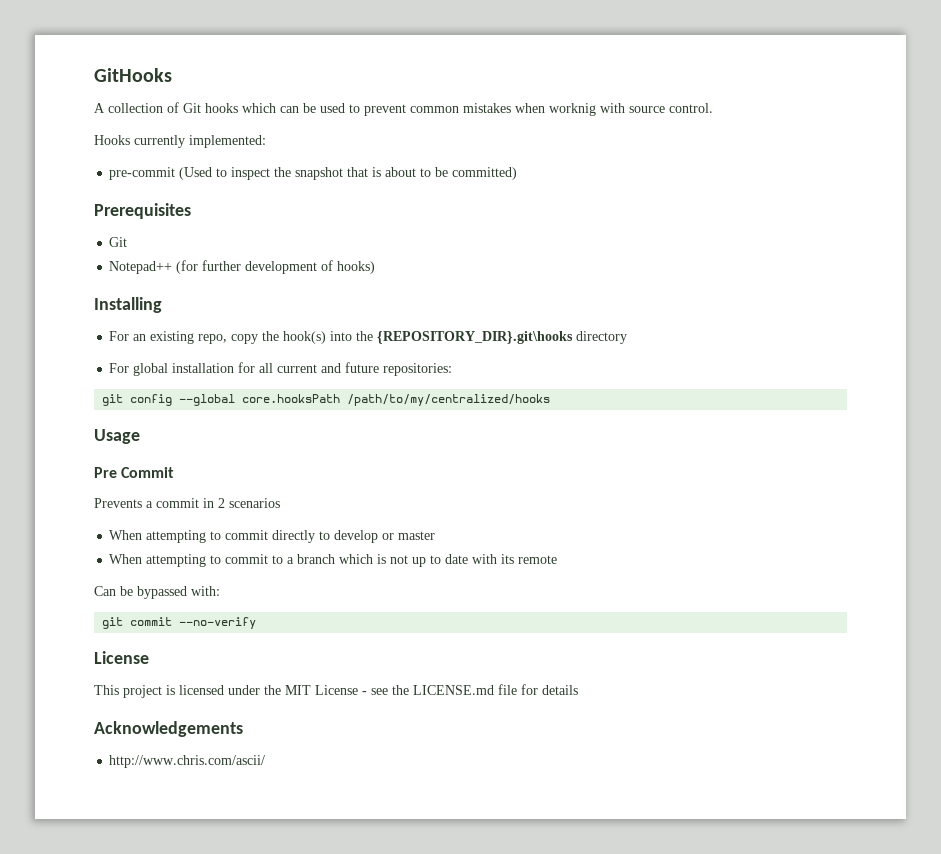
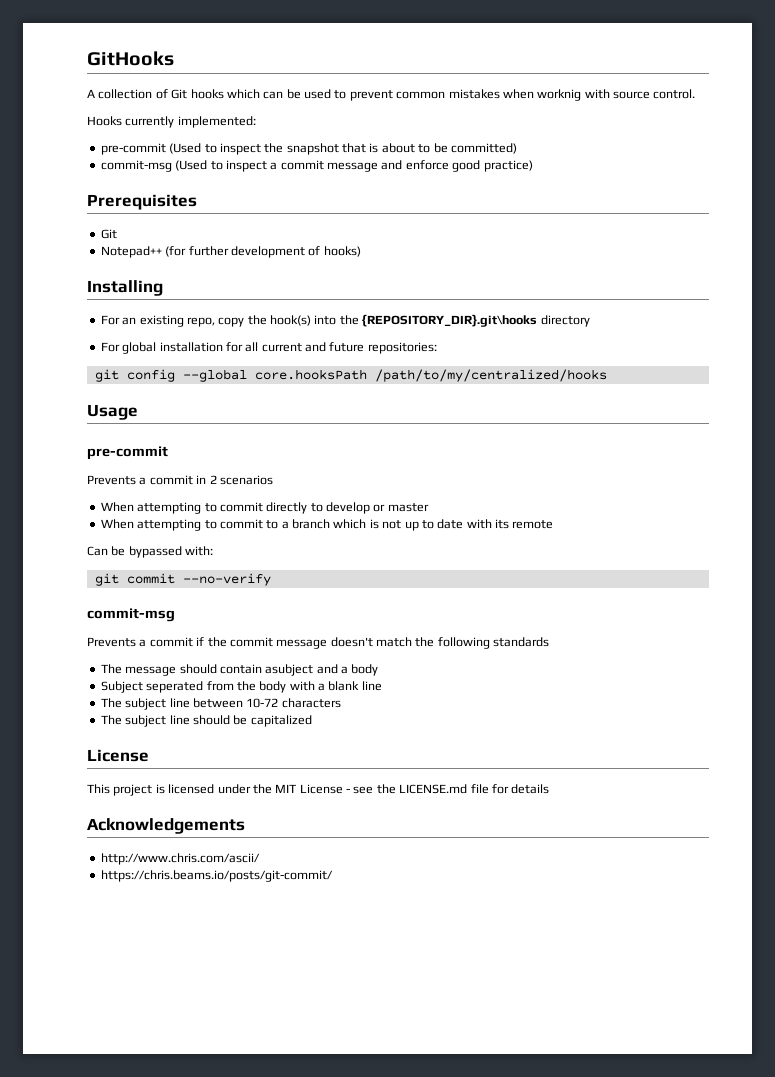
+ commit-msg (Used to inspect a commit message and enforce good practice)
  Usage
- Pre Commit
+ pre-commit
  git commit --no-verify
+ commit-msg
+ Prevents a commit if the commit message doesn't match the following standards
+ The message should contain asubject and a body
+ Subject seperated from the body with a blank line
+ The subject line between 10-72 characters
+ The subject line should be capitalized
+ https://chris.beams.io/posts/git-commit/

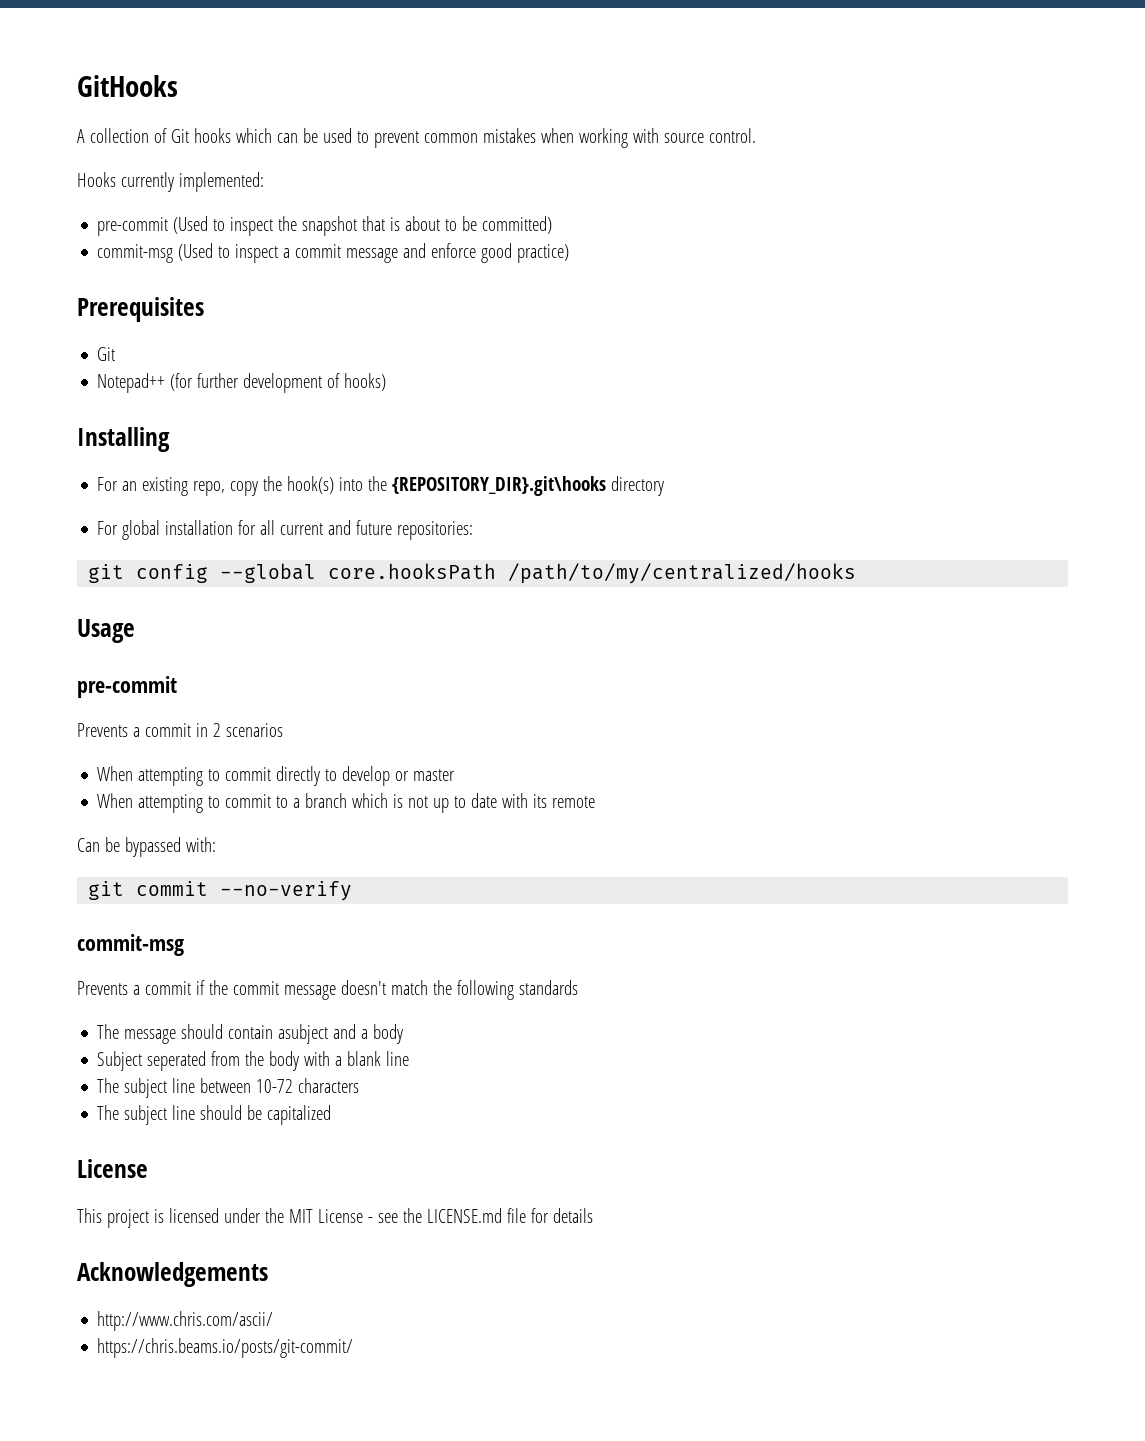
- A collection of Git hooks which can be used to prevent common mistakes when worknig with source control.
+ A collection of Git hooks which can be used to prevent common mistakes when working with source control.

